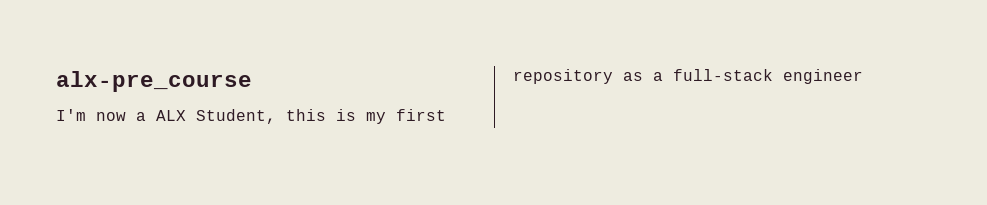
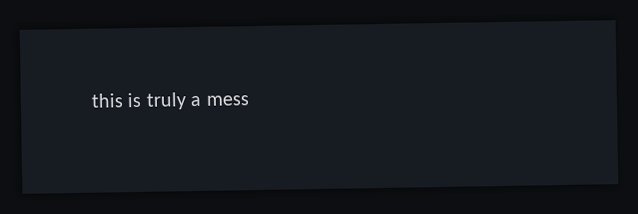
- alx-pre_course
- I'm now a ALX Student, this is my first repository as a full-stack engineer
+ this is truly a mess

